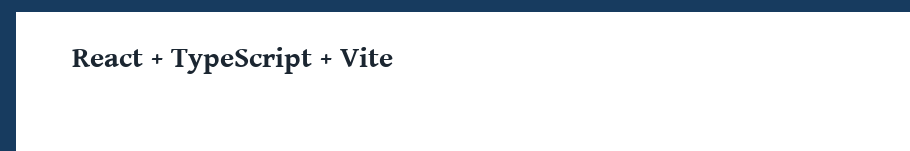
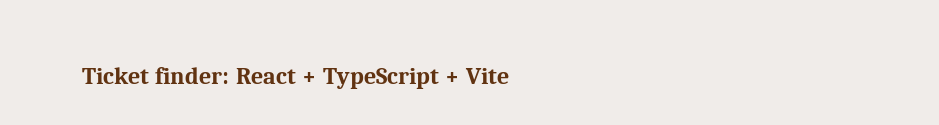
- React + TypeScript + Vite
+ Ticket finder: React + TypeScript + Vite

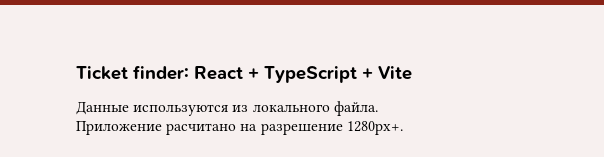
+ Данные используются из локального файла.
+ Приложение расчитано на разрешение 1280px+.

